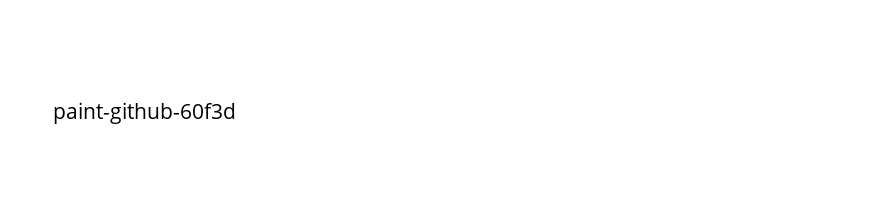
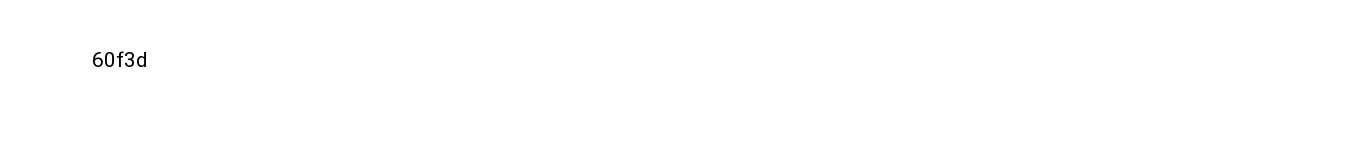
- paint-github-60f3d
+ 60f3d

